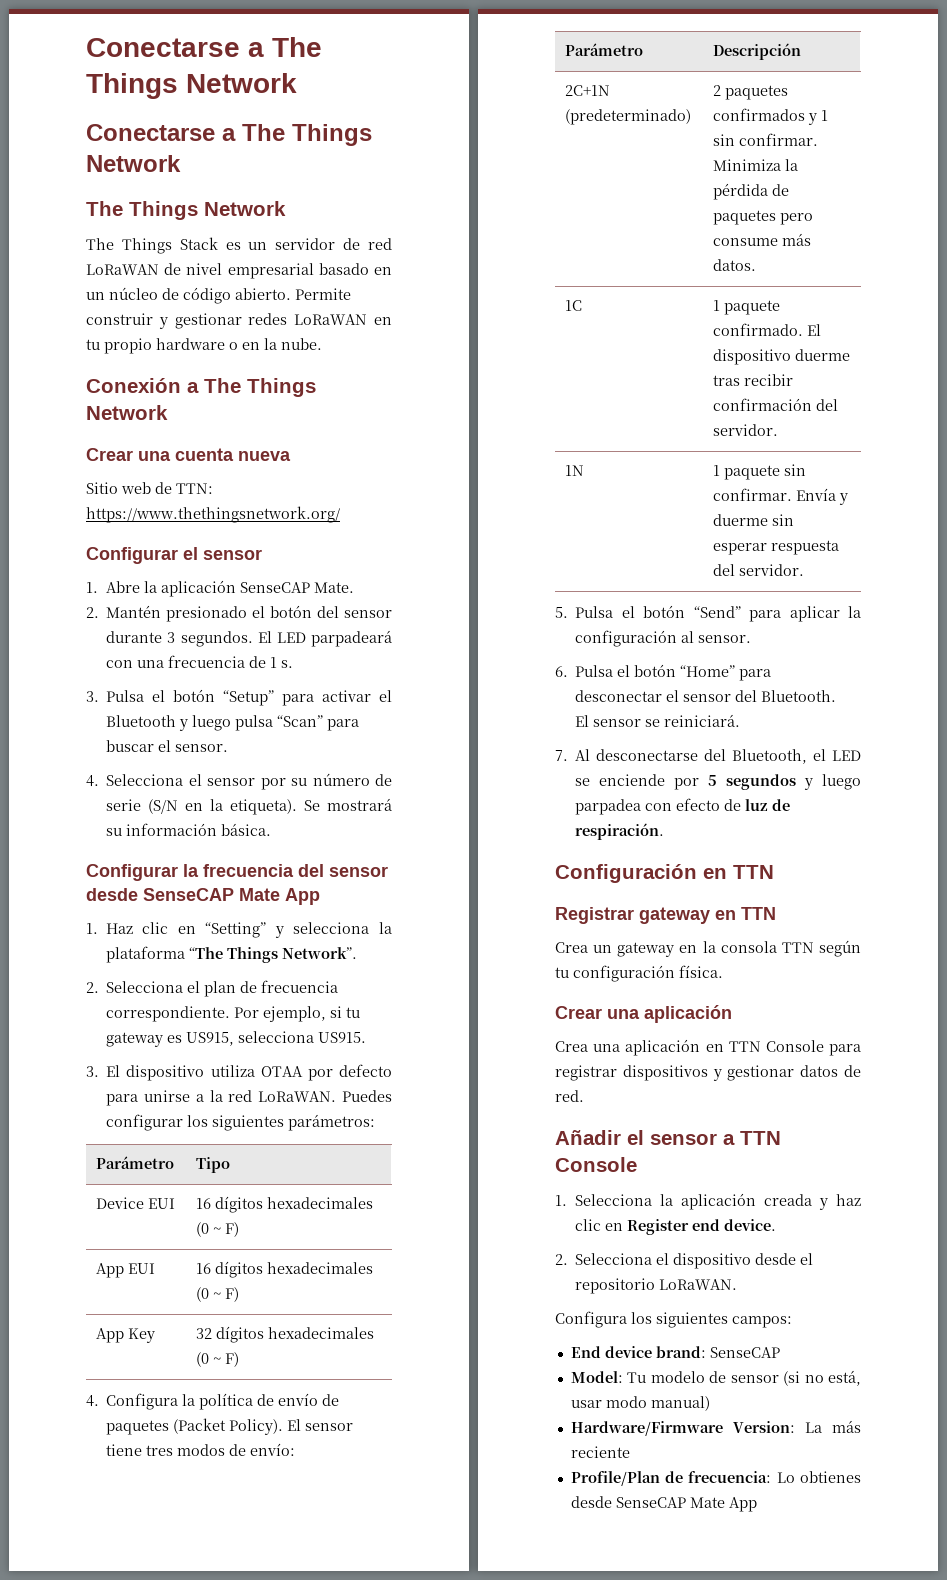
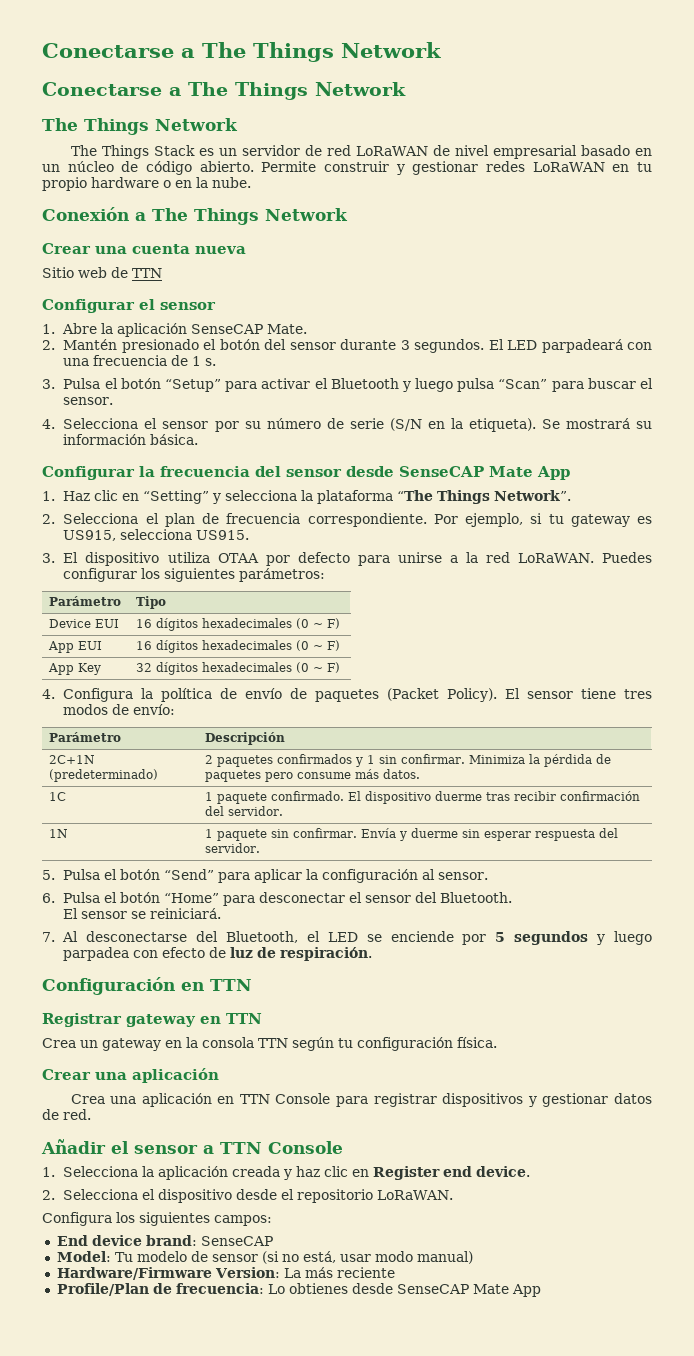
- Sitio web de TTN: https://www.thethingsnetwork.org/
+ Sitio web de TTN

